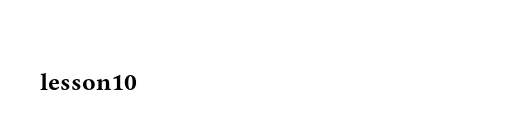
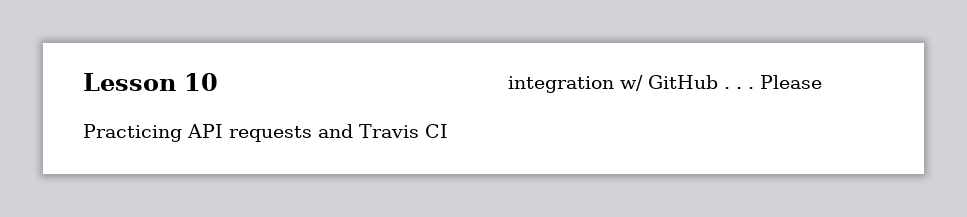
- lesson10
+ Lesson 10
+ Practicing API requests and Travis CI integration w/ GitHub . . . Please

